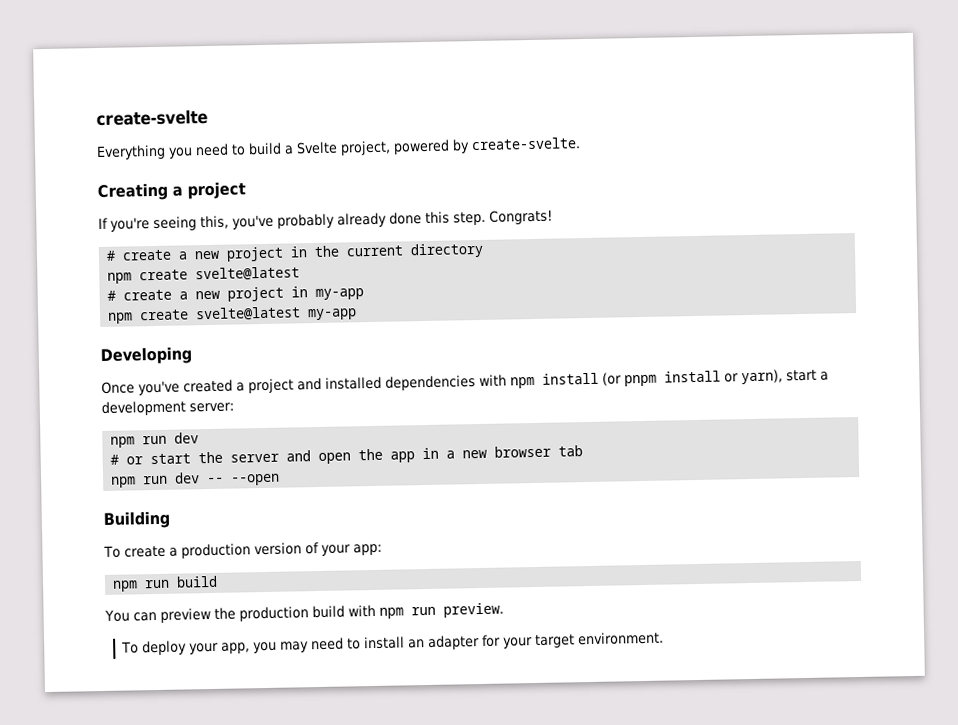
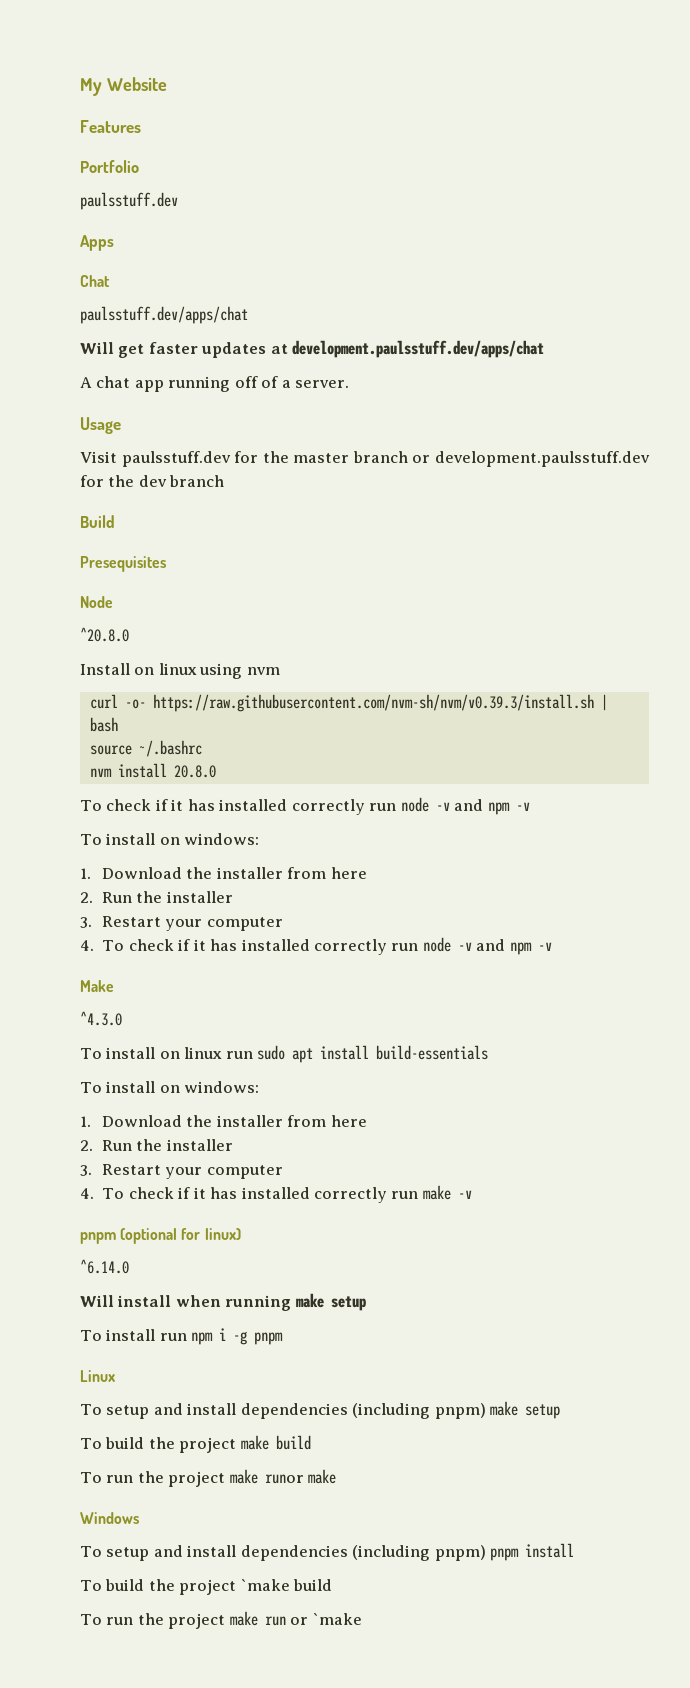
- create-svelte
- Everything you need to build a Svelte project, powered by create-svelte.
- Creating a project
- If you're seeing this, you've probably already done this step. Congrats!
- # create a new project in the current directory
- npm create svelte@latest
- # create a new project in my-app
- npm create svelte@latest my-app
- Developing
- Once you've created a project and installed dependencies with npm install (or pnpm install or yarn), start a development server:
- npm run dev
- # or start the server and open the app in a new browser tab
- npm run dev -- --open
- Building
- To create a production version of your app:
- npm run build
- You can preview the production build with npm run preview.
- To deploy your app, you may need to install an adapter for your target environment.
+ My Website
+ Features
+ Portfolio
+ paulsstuff.dev
+ Apps
+ Chat
+ paulsstuff.dev/apps/chat
+ Will get faster updates at development.paulsstuff.dev/apps/chat
+ A chat app running off of a server.
+ Usage
+ Visit paulsstuff.dev for the master branch or development.paulsstuff.dev for the dev branch
+ Build
+ Presequisites
+ Node
+ ^20.8.0
+ Install on linux using nvm
+ curl -o- https://raw.githubusercontent.com/nvm-sh/nvm/v0.39.3/install.sh | bash
+ source ~/.bashrc
+ nvm install 20.8.0
+ To check if it has installed correctly run node -v and npm -v
+ To install on windows:
+ 1. Download the installer from here
+ 2. Run the installer
+ 3. Restart your computer
+ 4. To check if it has installed correctly run node -v and npm -v
+ Make
+ ^4.3.0
+ To install on linux run sudo apt install build-essentials
+ To install on windows:
+ 1. Download the installer from here
+ 2. Run the installer
+ 3. Restart your computer
+ 4. To check if it has installed correctly run make -v
+ pnpm (optional for linux)
+ ^6.14.0
+ Will install when running make setup
+ To install run npm i -g pnpm
+ Linux
+ To setup and install dependencies (including pnpm) make setup
+ To build the project make build
+ To run the project make runor make
+ Windows
+ To setup and install dependencies (including pnpm) pnpm install
+ To build the project `make build
+ To run the project make run or `make

